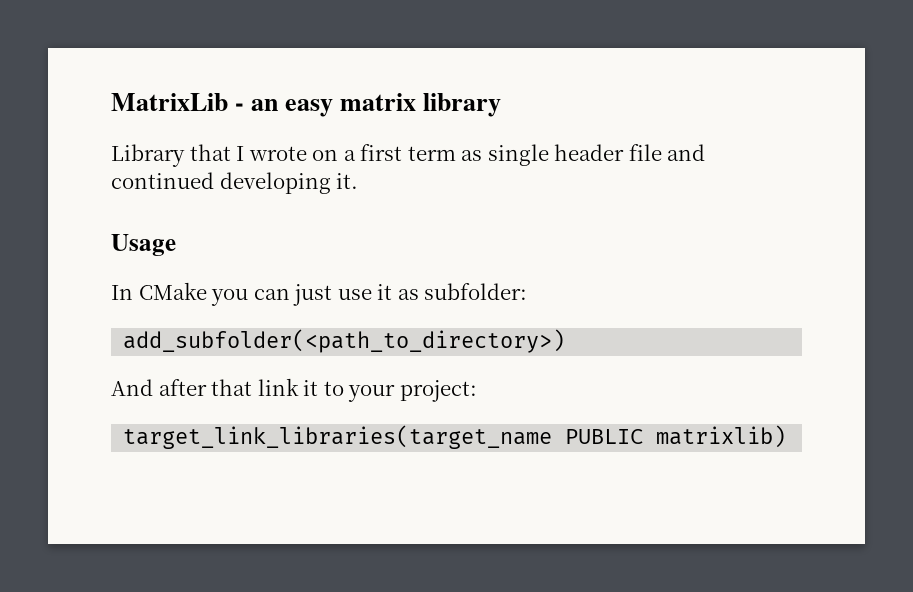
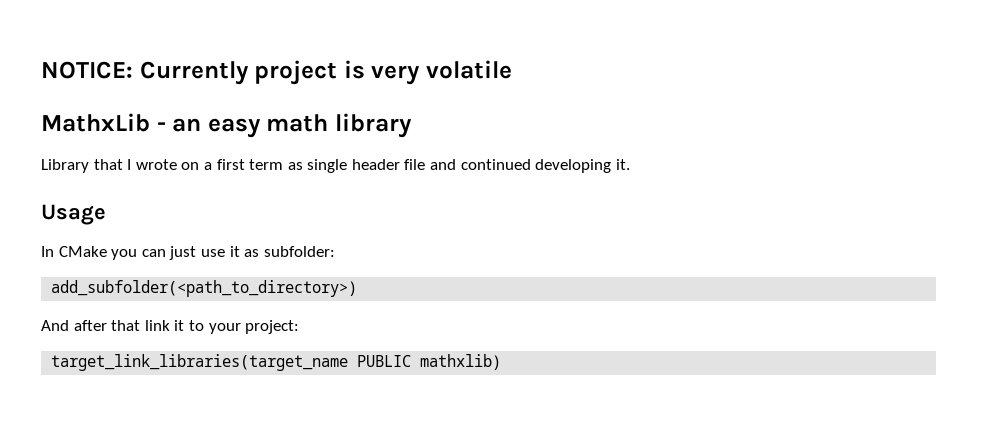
- MatrixLib - an easy matrix library
+ NOTICE: Currently project is very volatile
+ MathxLib - an easy math library
- target_link_libraries(target_name PUBLIC matrixlib)
+ target_link_libraries(target_name PUBLIC mathxlib)

